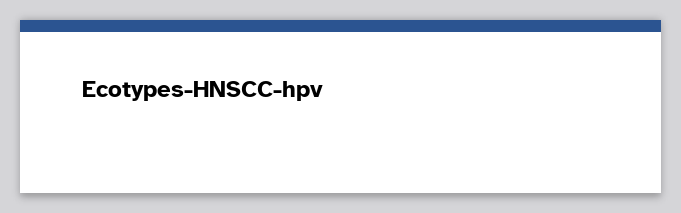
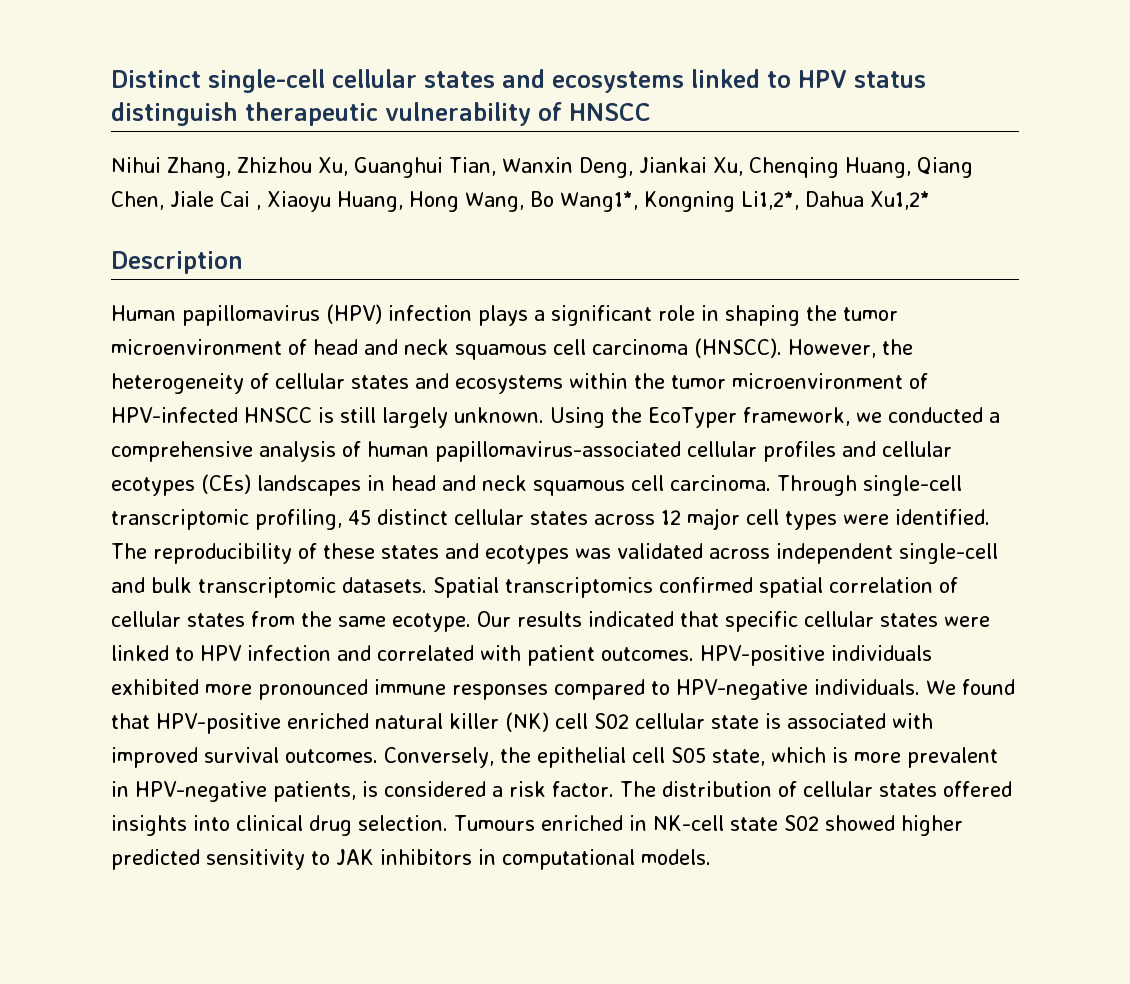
- Ecotypes-HNSCC-hpv
+ Distinct single-cell cellular states and ecosystems linked to HPV status distinguish therapeutic vulnerability of HNSCC
+ Nihui Zhang, Zhizhou Xu, Guanghui Tian, Wanxin Deng, Jiankai Xu, Chenqing Huang, Qiang Chen, Jiale Cai , Xiaoyu Huang, Hong Wang, Bo Wang1*, Kongning Li1,2*, Dahua Xu1,2*
+ Description
+ Human papillomavirus (HPV) infection plays a significant role in shaping the tumor microenvironment of head and neck squamous cell carcinoma (HNSCC). However, the heterogeneity of cellular states and ecosystems within the tumor microenvironment of HPV-infected HNSCC is still largely unknown. Using the EcoTyper framework, we conducted a comprehensive analysis of human papillomavirus-associated cellular profiles and cellular ecotypes (CEs) landscapes in head and neck squamous cell carcinoma. Through single-cell transcriptomic profiling, 45 distinct cellular states across 12 major cell types were identified. The reproducibility of these states and ecotypes was validated across independent single-cell and bulk transcriptomic datasets. Spatial transcriptomics confirmed spatial correlation of cellular states from the same ecotype. Our results indicated that specific cellular states were linked to HPV infection and correlated with patient outcomes. HPV-positive individuals exhibited more pronounced immune responses compared to HPV-negative individuals. We found that HPV-positive enriched natural killer (NK) cell S02 cellular state is associated with improved survival outcomes. Conversely, the epithelial cell S05 state, which is more prevalent in HPV-negative patients, is considered a risk factor. The distribution of cellular states offered insights into clinical drug selection. Tumours enriched in NK-cell state S02 showed higher predicted sensitivity to JAK inhibitors in computational models.

